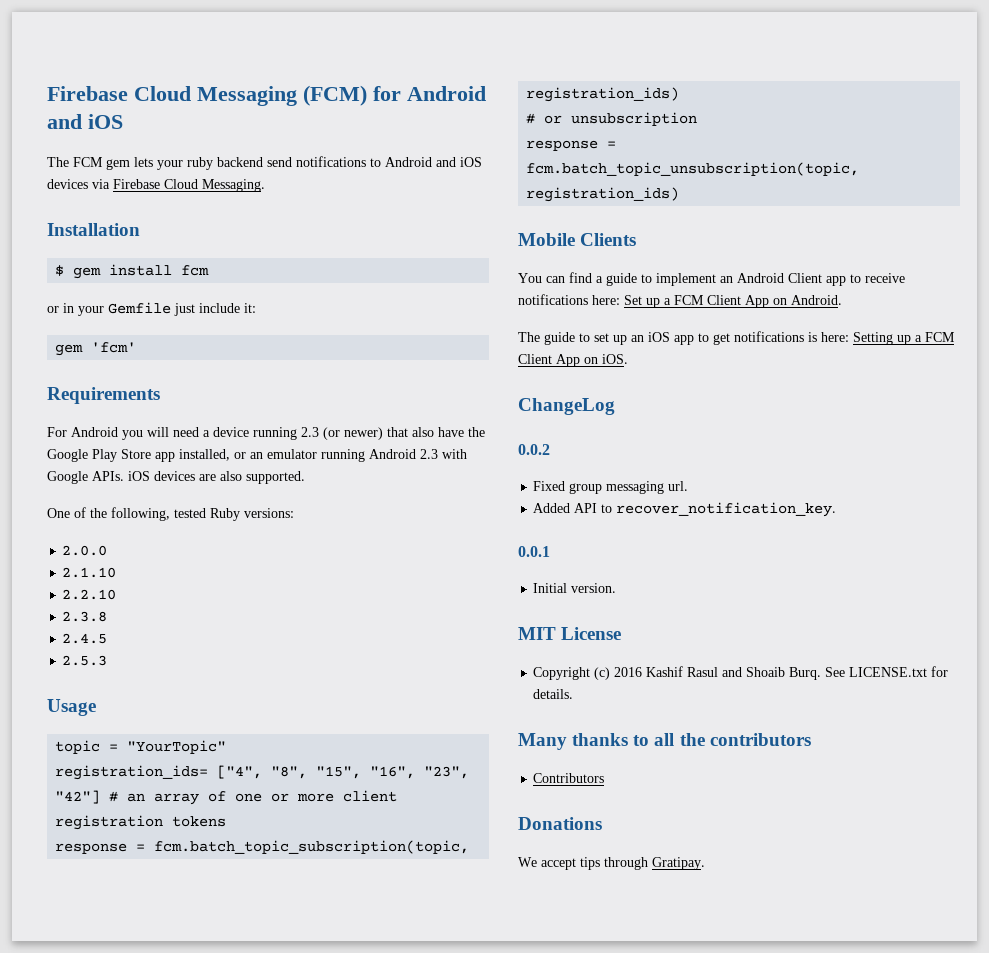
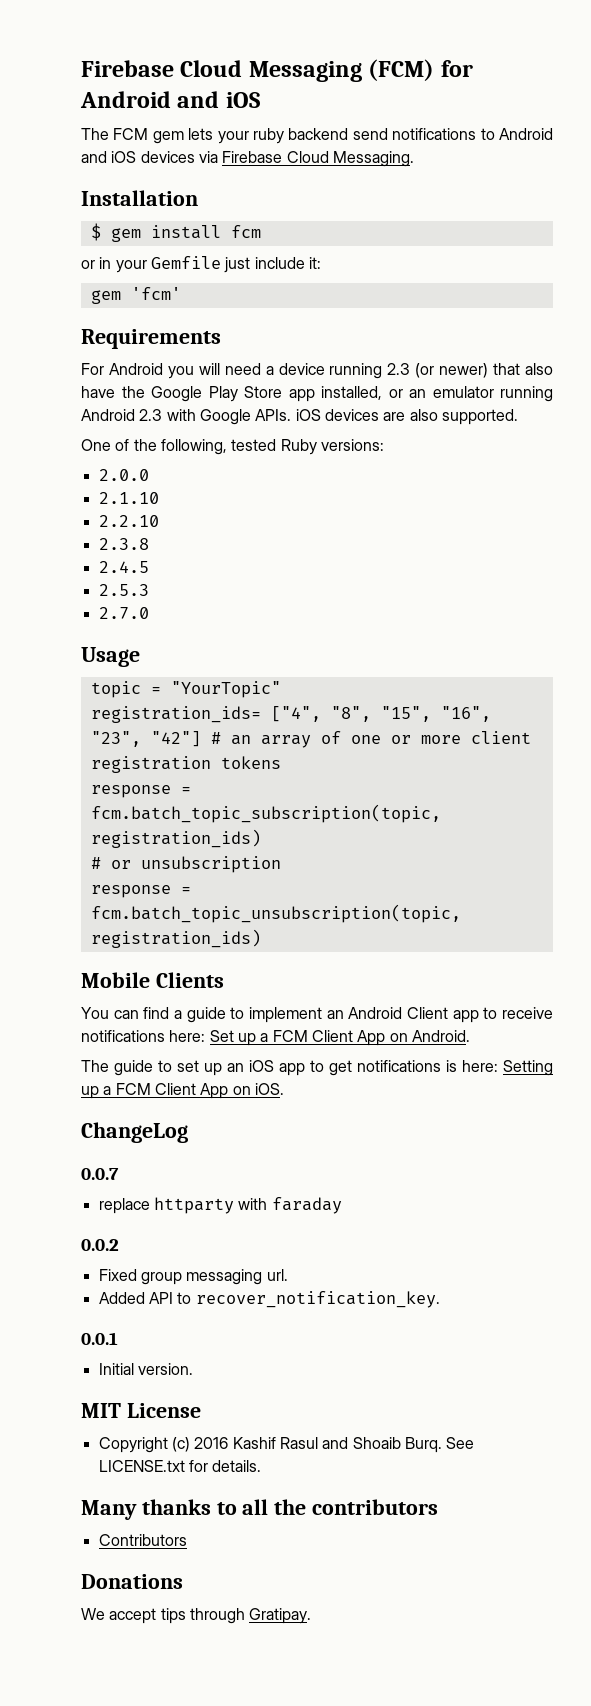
+ 2.7.0
+ 0.0.7
+ replace httparty with faraday

